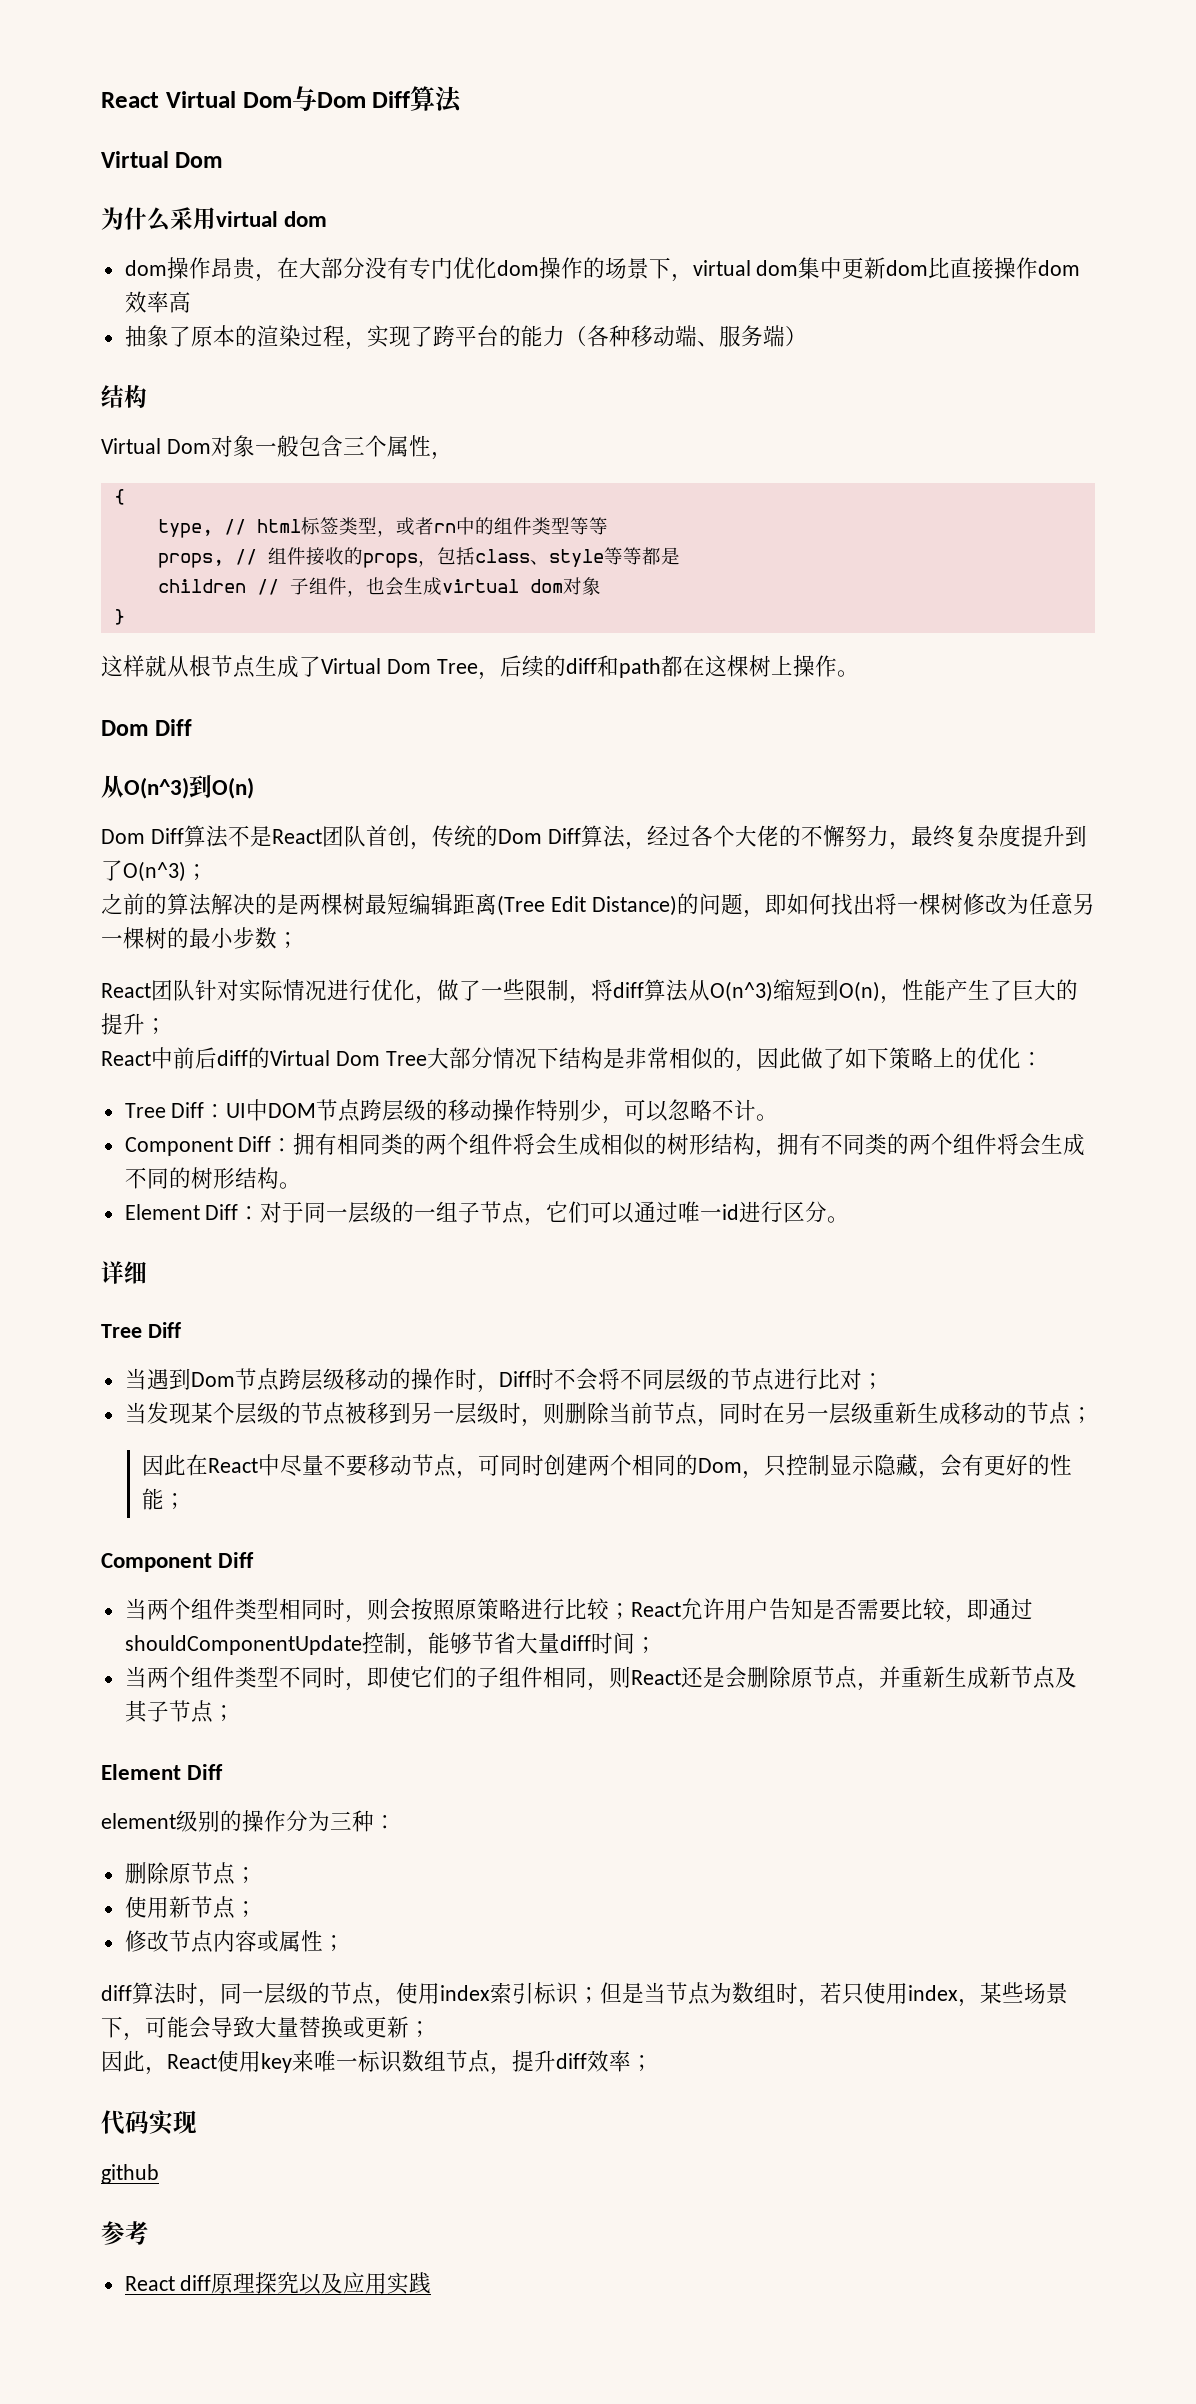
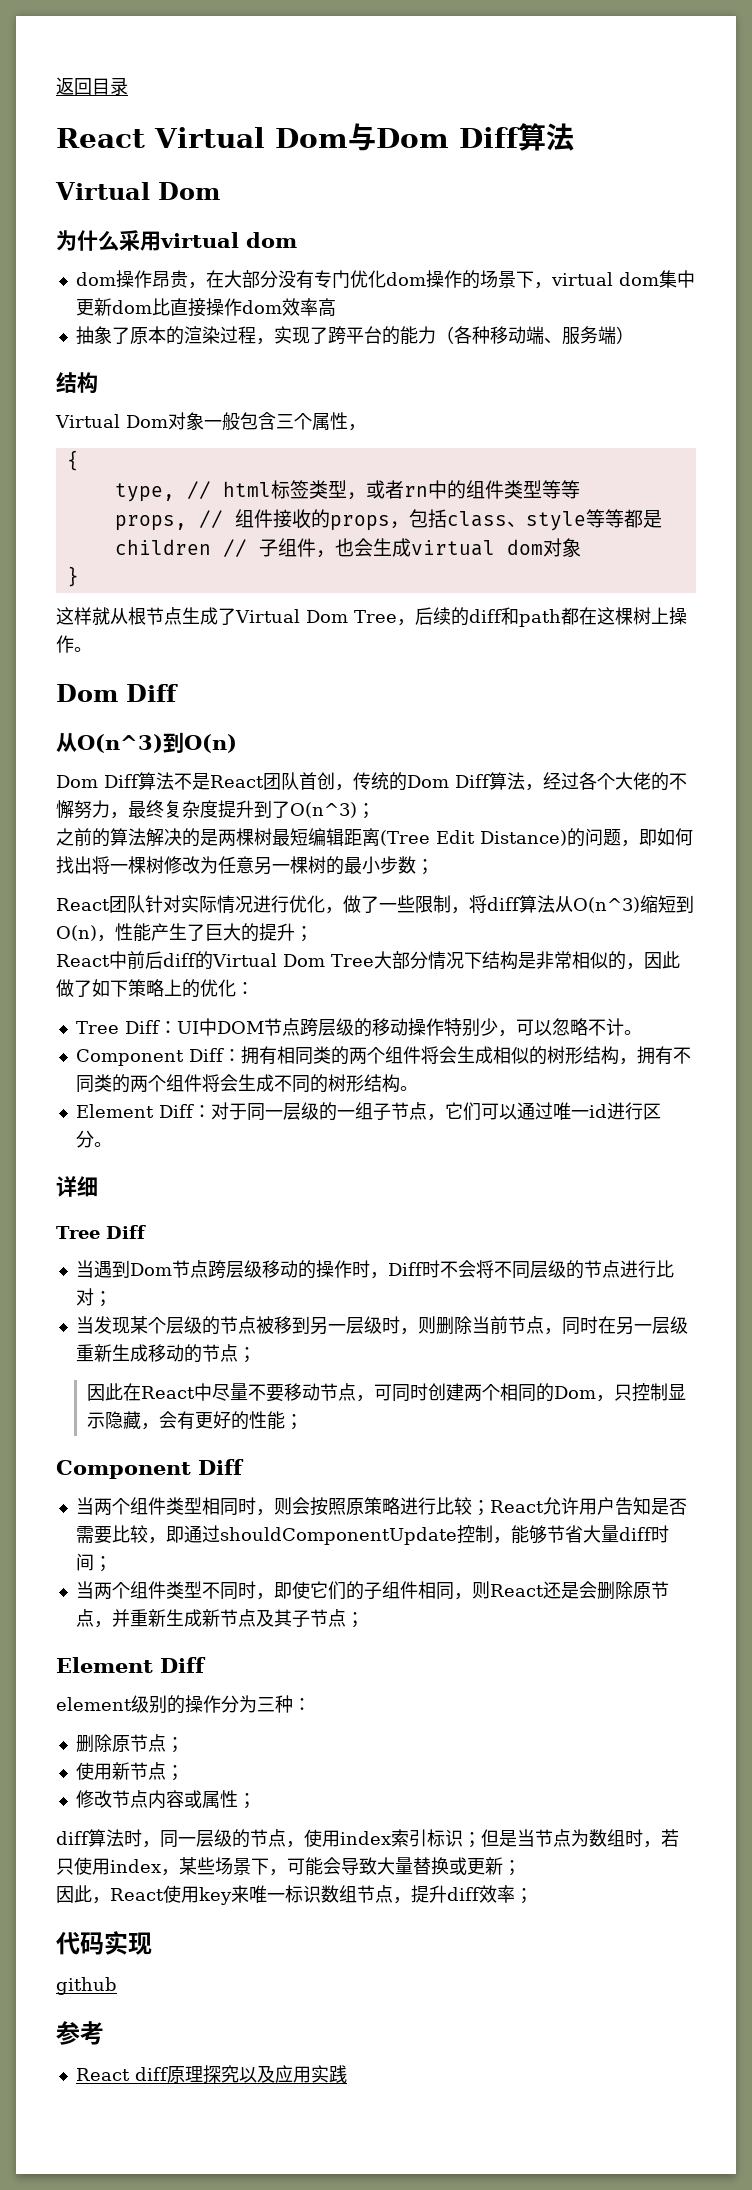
+ 返回目录

